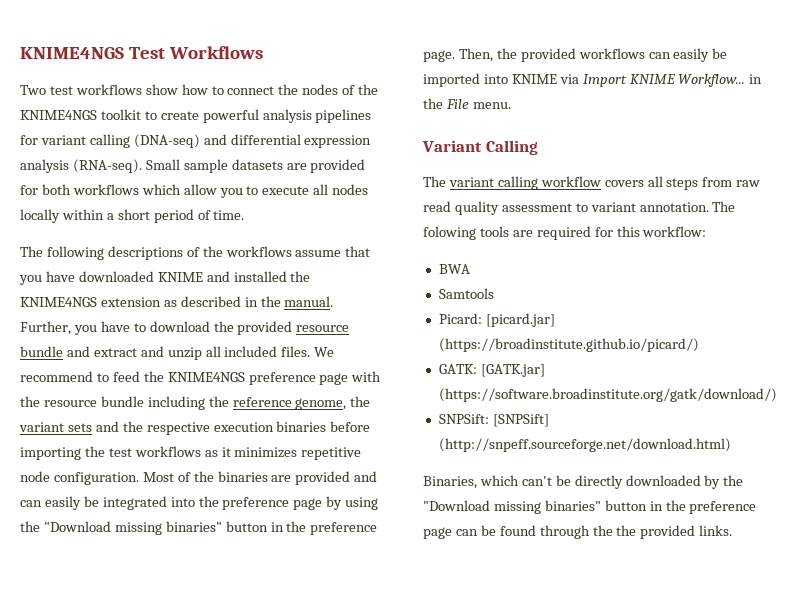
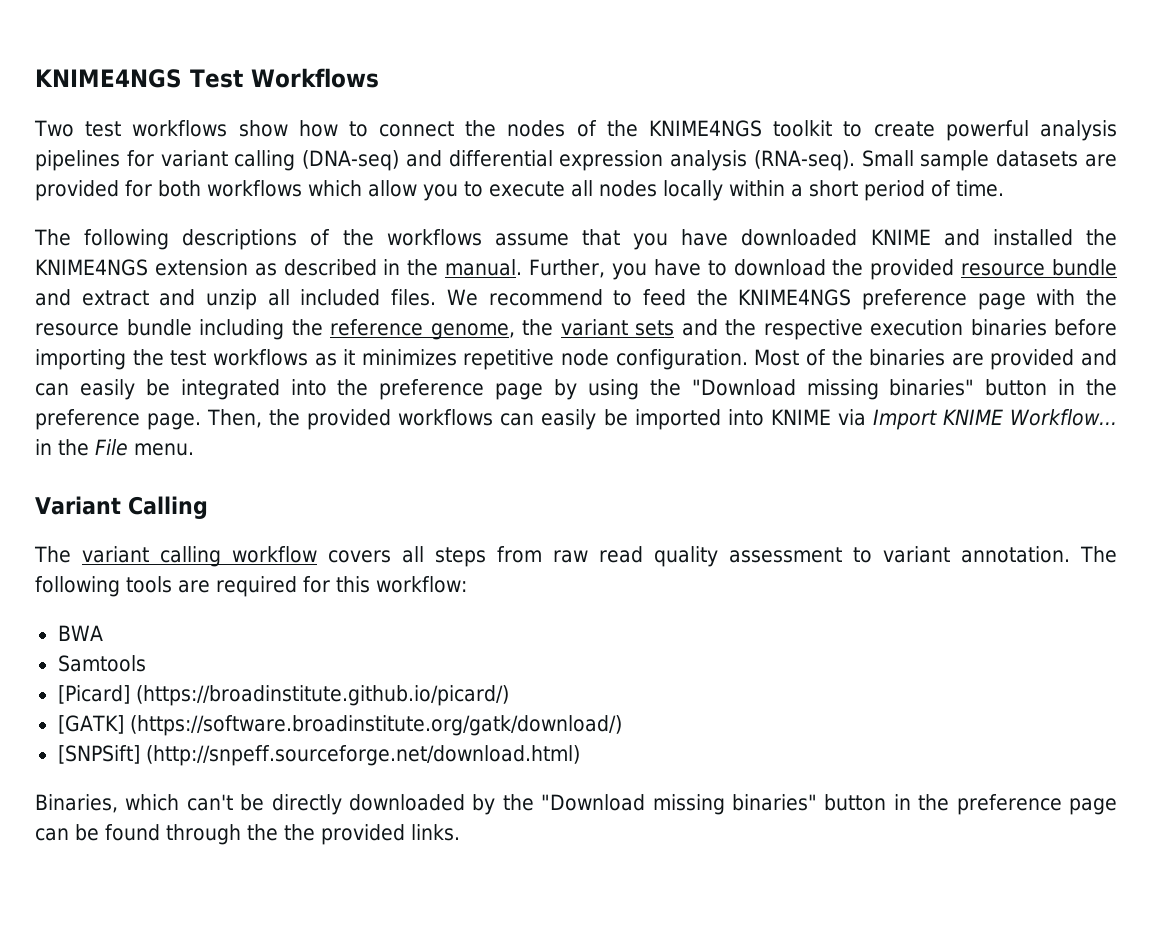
- The folowing tools are required for this workflow:
+ The following tools are required for this workflow:
- Picard: [picard.jar] (https://broadinstitute.github.io/picard/)
+ [Picard] (https://broadinstitute.github.io/picard/)
- GATK: [GATK.jar] (https://software.broadinstitute.org/gatk/download/)
+ [GATK] (https://software.broadinstitute.org/gatk/download/)
- SNPSift: [SNPSift] (http://snpeff.sourceforge.net/download.html)
+ [SNPSift] (http://snpeff.sourceforge.net/download.html)

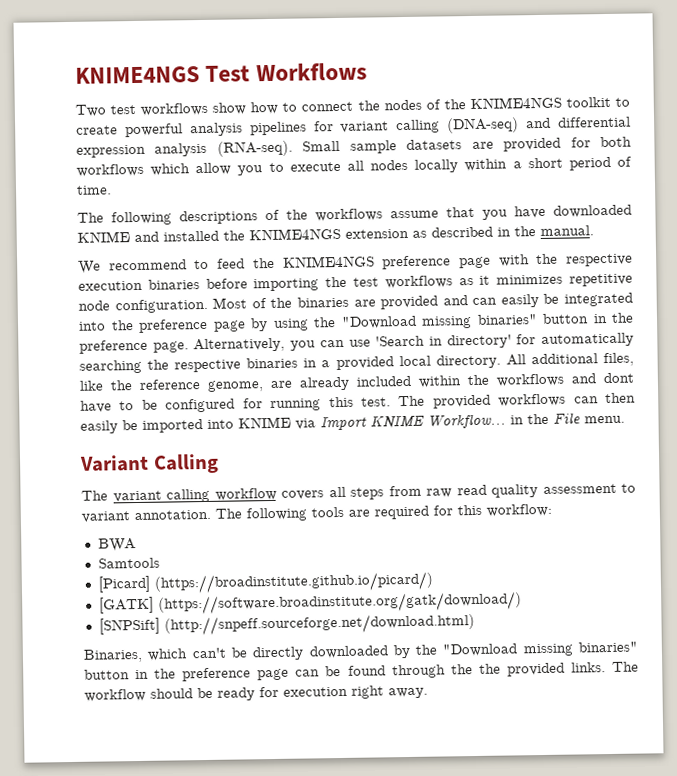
- The following descriptions of the workflows assume that you have downloaded KNIME and installed the KNIME4NGS extension as described in the manual. Further, you have to download the provided resource bundle and extract and unzip all included files. We recommend to feed the KNIME4NGS preference page with the resource bundle including the reference genome, the variant sets and the respective execution binaries before importing the test workflows as it minimizes repetitive node configuration.
+ The following descriptions of the workflows assume that you have downloaded KNIME and installed the KNIME4NGS extension as described in the manual.
+ We recommend to feed the KNIME4NGS preference page with the respective execution binaries before importing the test workflows as it minimizes repetitive node configuration.
- Then, the provided workflows can easily be imported into KNIME via Import KNIME Workflow... in the File menu.
+ Alternatively, you can use 'Search in directory' for automatically searching the respective binaries in a provided local directory. All additional files, like the reference genome, are already included within the workflows and dont have to be configured for running this test. The provided workflows can then easily be imported into KNIME via Import KNIME Workflow... in the File menu.
+ The workflow should be ready for execution right away.

